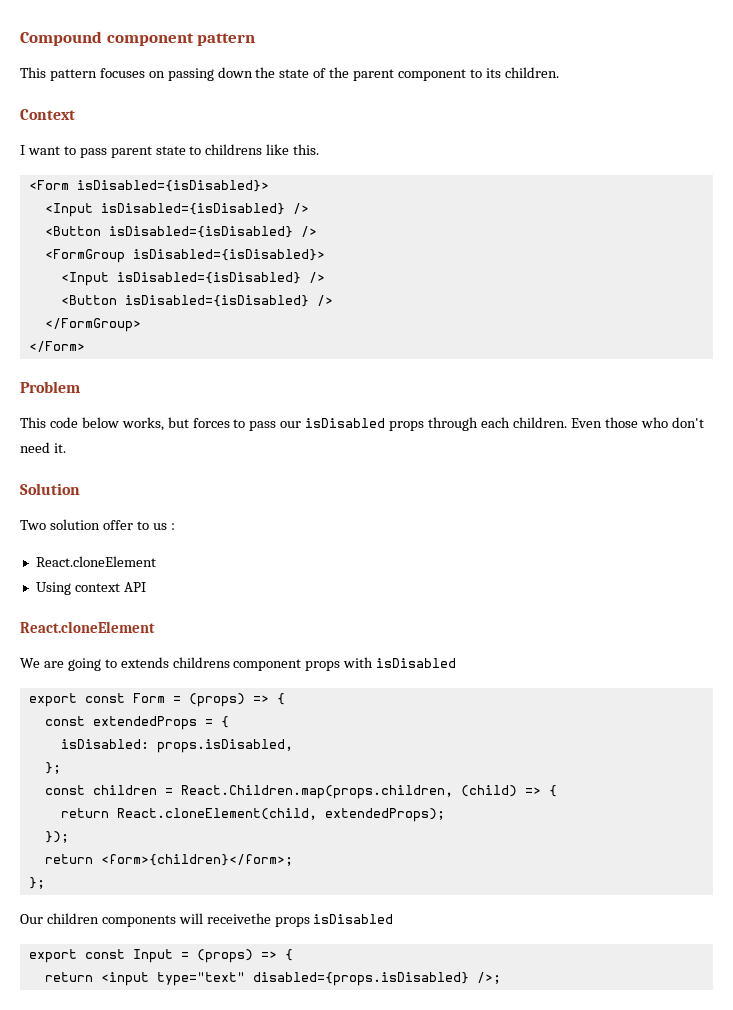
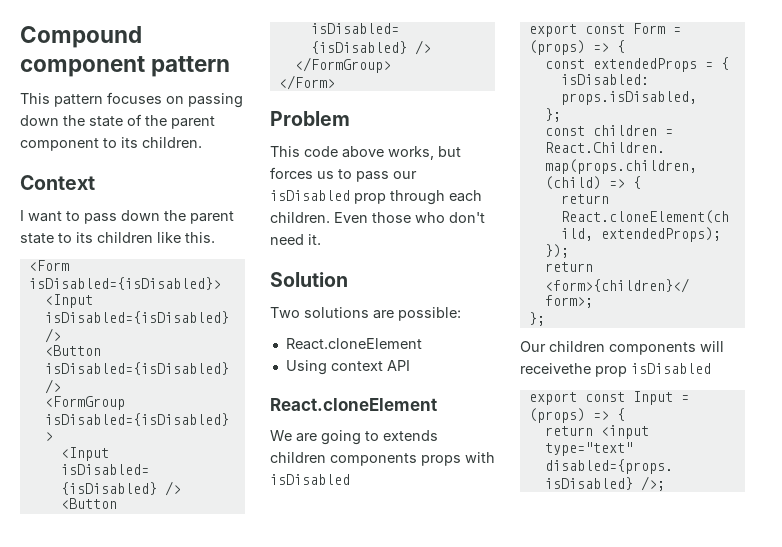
- I want to pass parent state to childrens like this.
+ I want to pass down the parent state to its children like this.
- This code below works, but forces to pass our isDisabled props through each children.
+ This code above works, but forces us to pass our isDisabled prop through each children.
- Two solution offer to us :
+ Two solutions are possible:
- We are going to extends childrens component props with isDisabled
+ We are going to extends children components props with isDisabled
- Our children components will receivethe props isDisabled
+ Our children components will receivethe prop isDisabled

